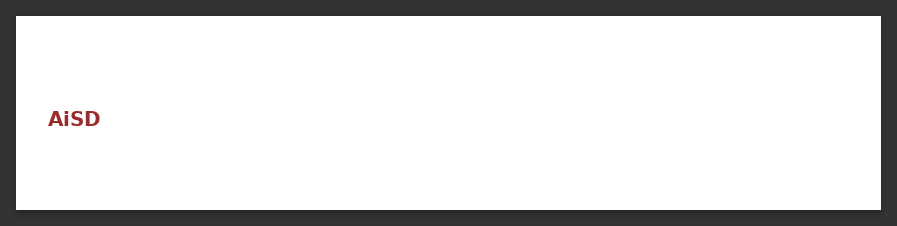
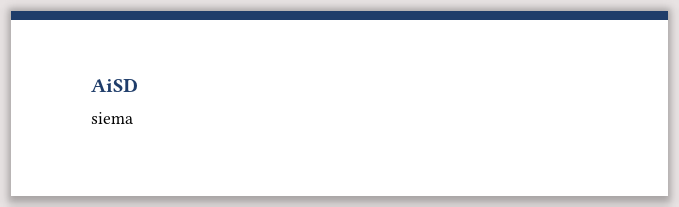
+ siema

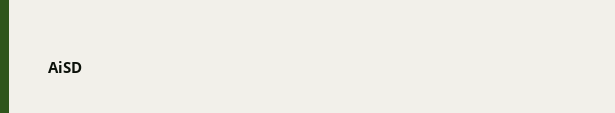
- siema

